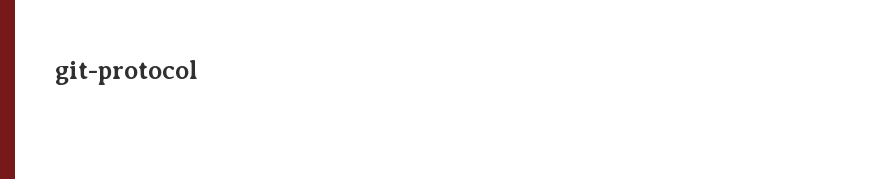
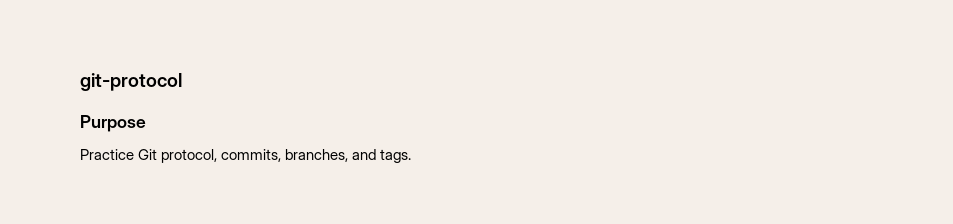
+ Purpose
+ Practice Git protocol, commits, branches, and tags.

